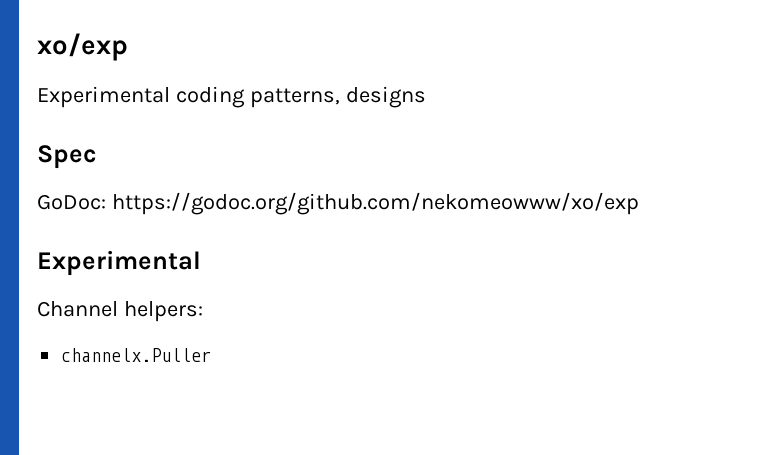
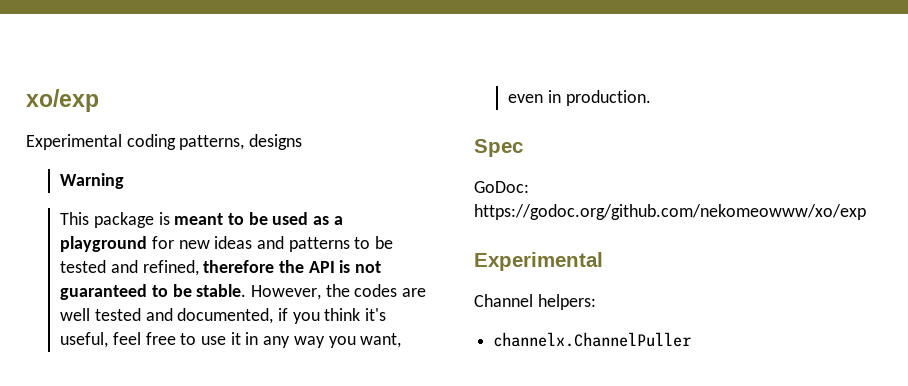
+ Warning
+ This package is meant to be used as a playground for new ideas and patterns to be tested and refined, therefore the API is not guaranteed to be stable. However, the codes are well tested and documented, if you think it's useful, feel free to use it in any way you want, even in production.
- channelx.Puller
+ channelx.ChannelPuller

